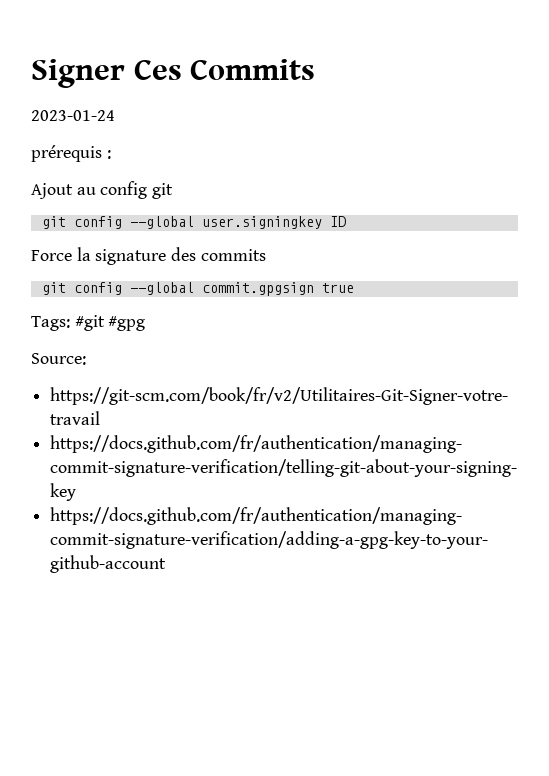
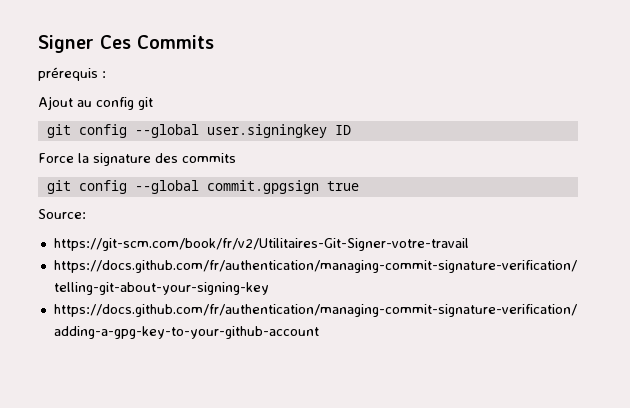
- 2023-01-24
- Tags: #git #gpg

